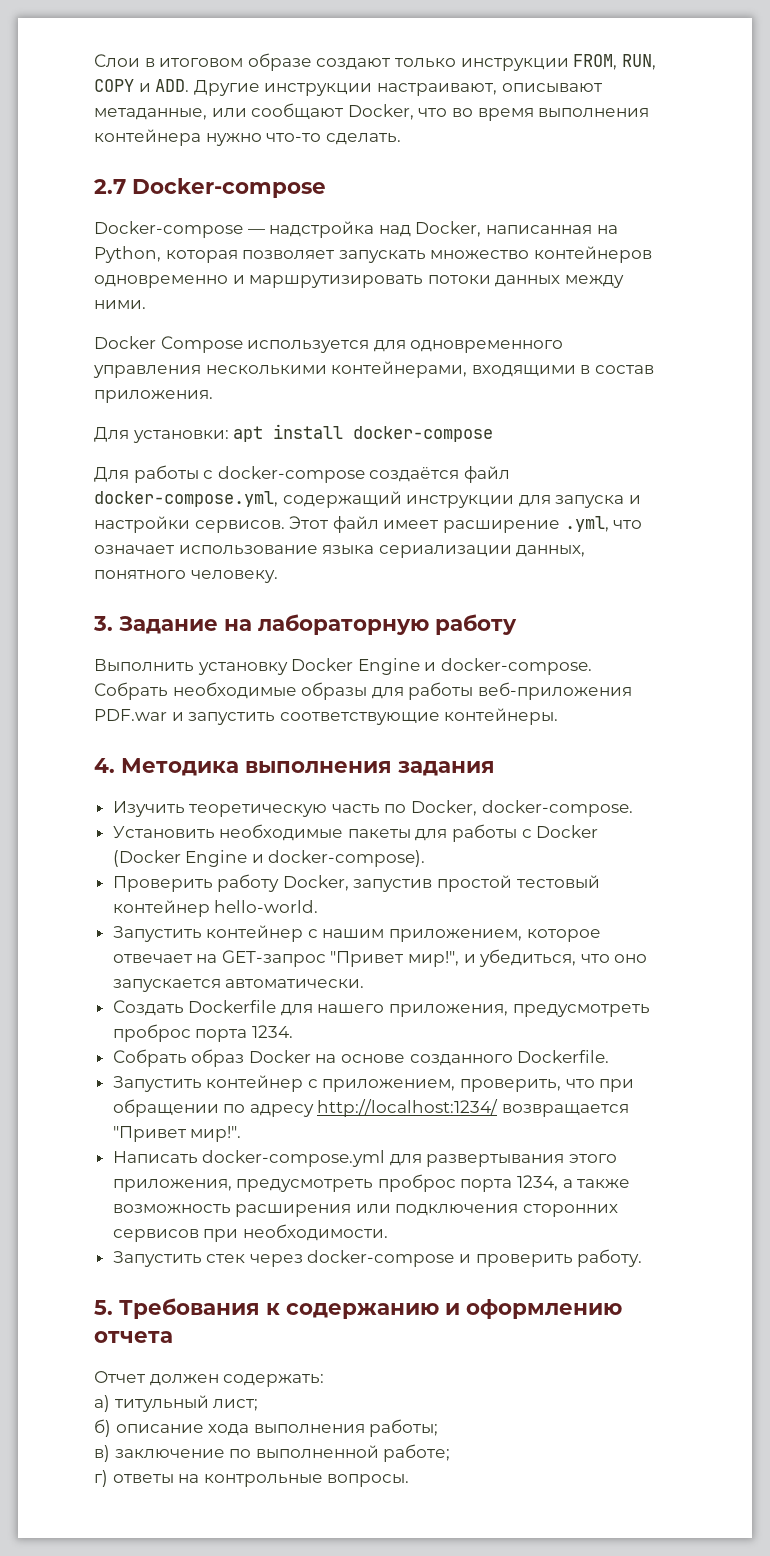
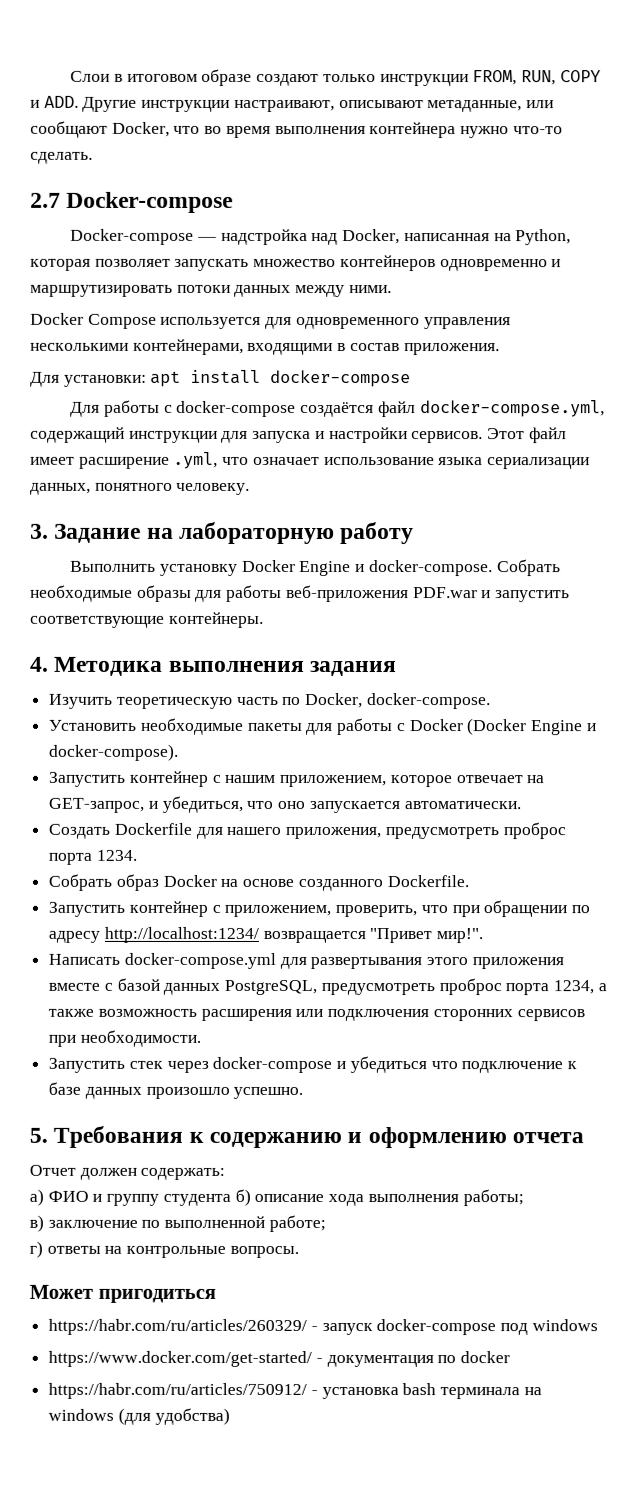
- Проверить работу Docker, запустив простой тестовый контейнер hello-world.
- Запустить контейнер с нашим приложением, которое отвечает на GET-запрос "Привет мир!", и убедиться, что оно запускается автоматически.
+ Запустить контейнер с нашим приложением, которое отвечает на GET-запрос, и убедиться, что оно запускается автоматически.
- Написать docker-compose.yml для развертывания этого приложения, предусмотреть проброс порта 1234, а также возможность расширения или подключения сторонних сервисов при необходимости.
+ Написать docker-compose.yml для развертывания этого приложения вместе с базой данных PostgreSQL, предусмотреть проброс порта 1234, а также возможность расширения или подключения сторонних сервисов при необходимости.
- Запустить стек через docker-compose и проверить работу.
+ Запустить стек через docker-compose и убедиться что подключение к базе данных произошло успешно.
- а) титульный лист;
- б) описание хода выполнения работы;
+ а) ФИО и группу студента б) описание хода выполнения работы;
+ Может пригодиться
+ https://habr.com/ru/articles/260329/ - запуск docker-compose под windows
+ https://www.docker.com/get-started/ - документация по docker
+ https://habr.com/ru/articles/750912/ - установка bash терминала на windows (для удобства)

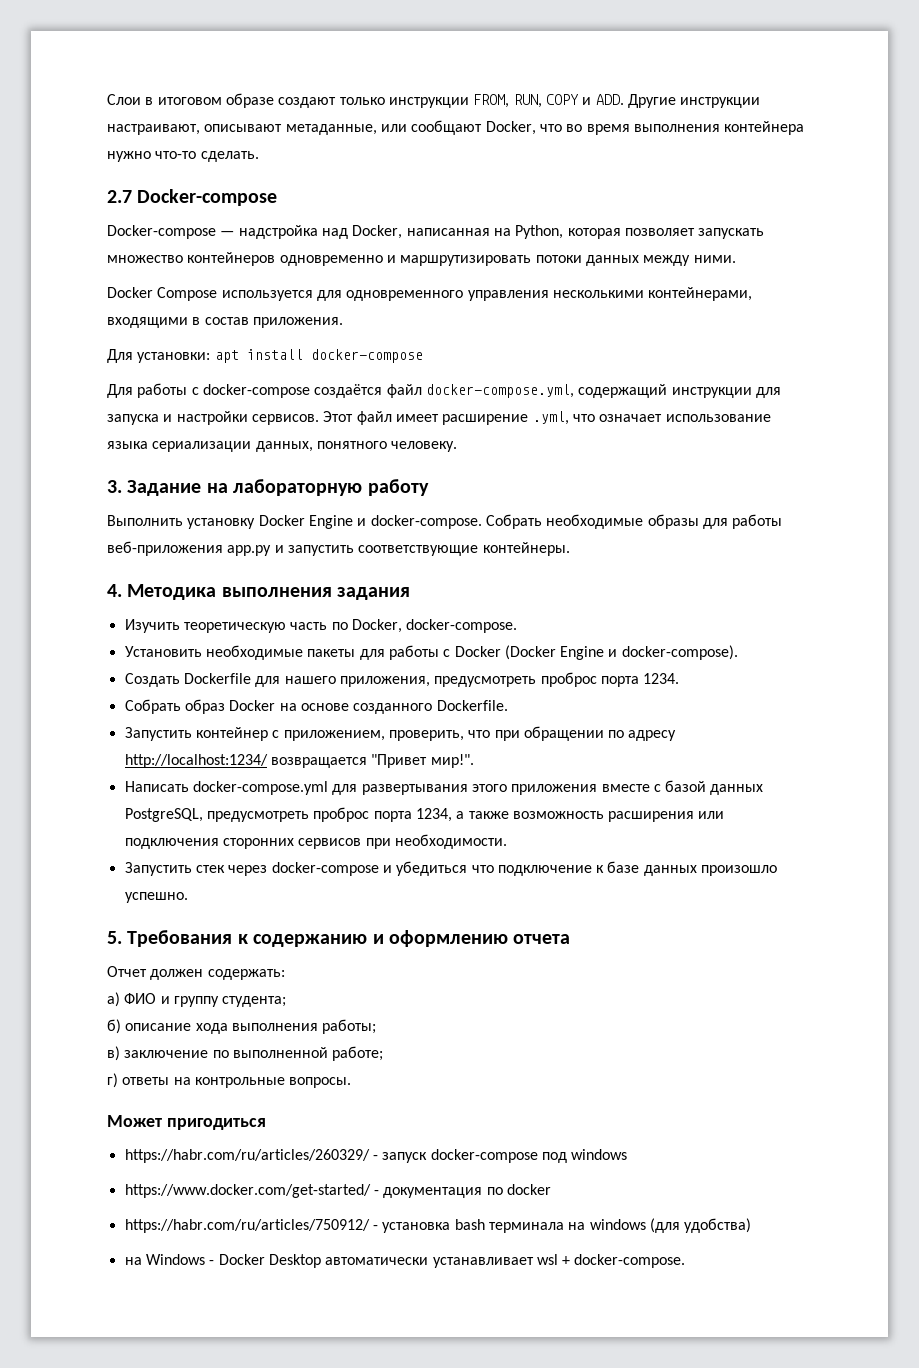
- Собрать необходимые образы для работы веб-приложения PDF.war и запустить соответствующие контейнеры.
+ Собрать необходимые образы для работы веб-приложения app.py и запустить соответствующие контейнеры.
- Запустить контейнер с нашим приложением, которое отвечает на GET-запрос, и убедиться, что оно запускается автоматически.
- а) ФИО и группу студента б) описание хода выполнения работы;
+ а) ФИО и группу студента;
+ б) описание хода выполнения работы;
+ на Windows - Docker Desktop автоматически устанавливает wsl + docker-compose.

